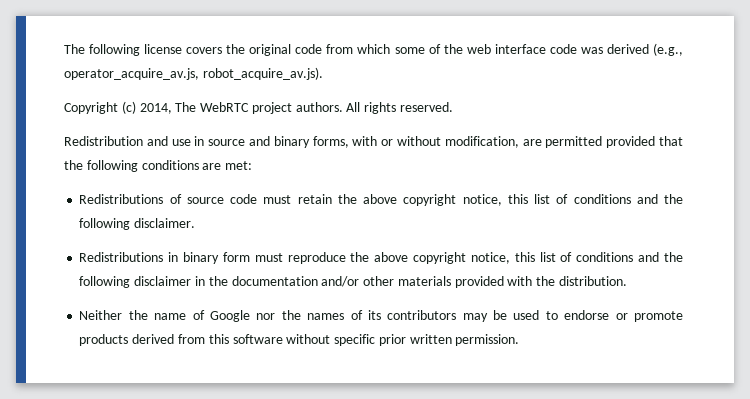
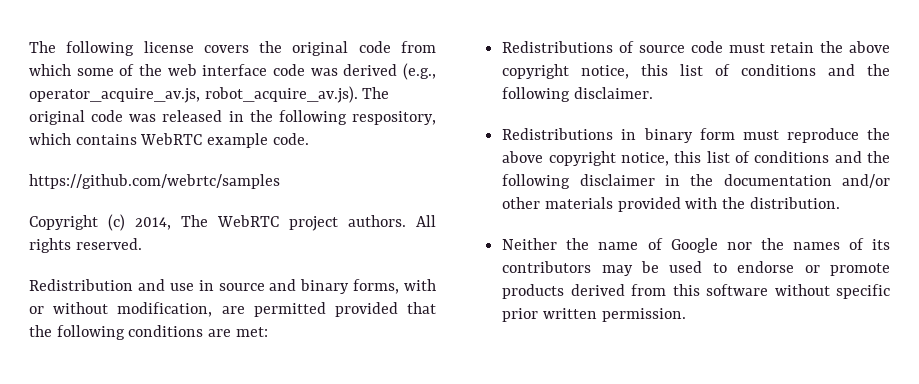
- The following license covers the original code from which some of the web interface code was derived (e.g., operator_acquire_av.js, robot_acquire_av.js).
+ The following license covers the original code from which some of the web interface code was derived (e.g., operator_acquire_av.js, robot_acquire_av.js). The original code was released in the following respository, which contains WebRTC example code.
+ https://github.com/webrtc/samples

